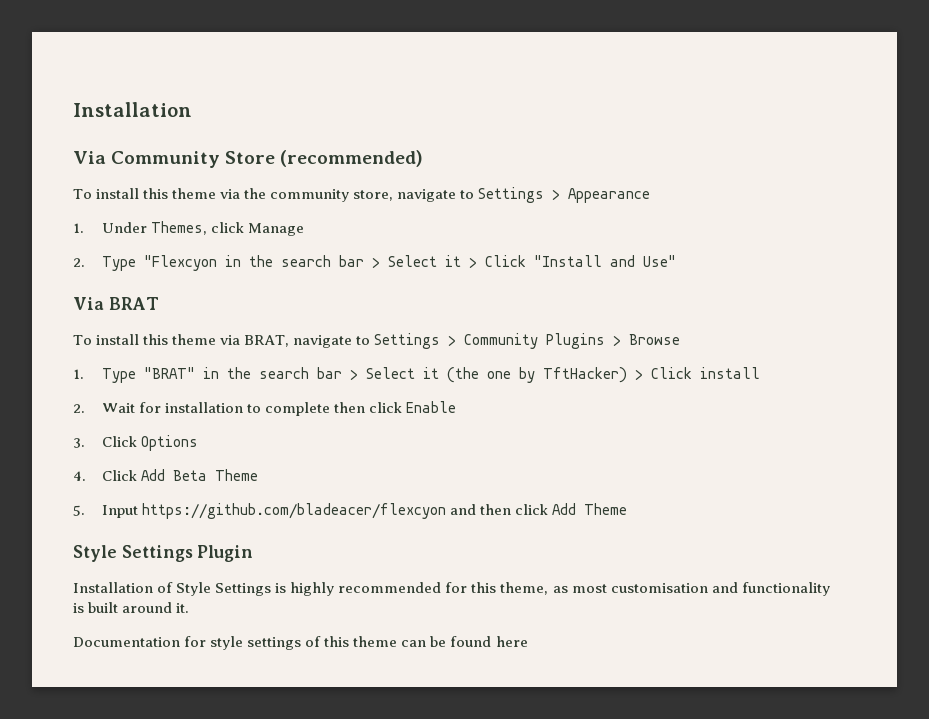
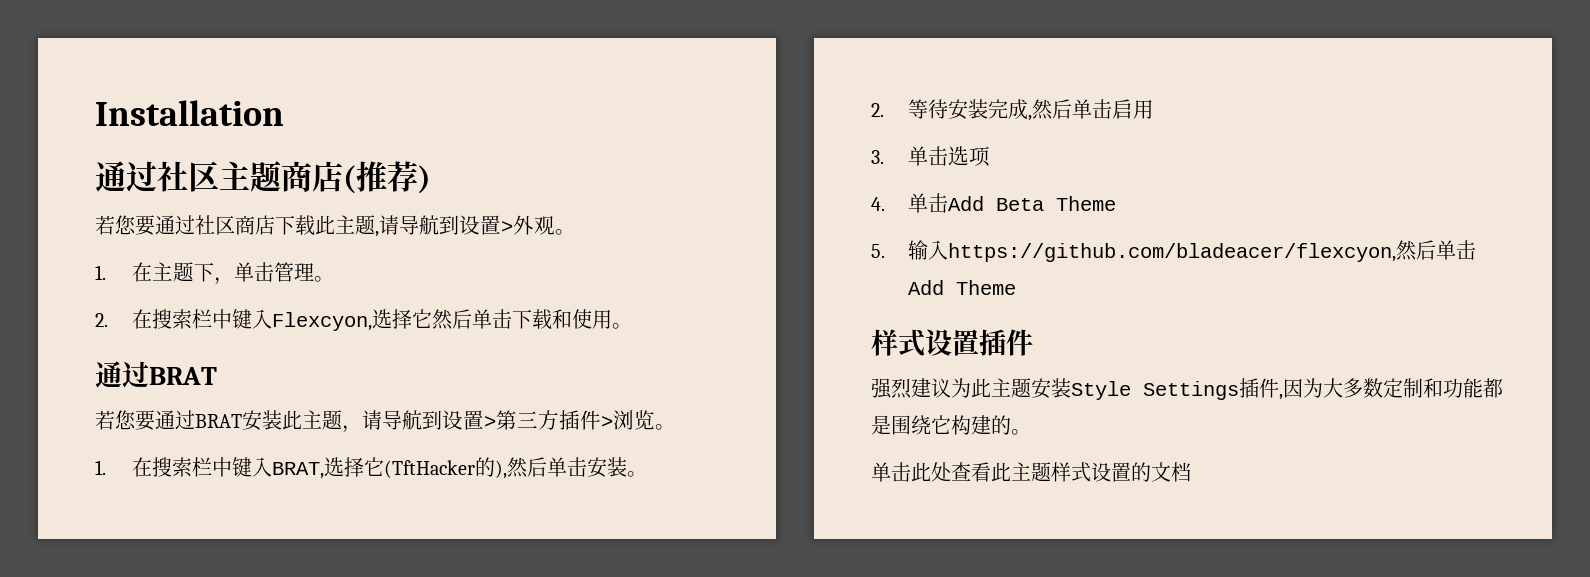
- Via Community Store (recommended)
- To install this theme via the community store, navigate to Settings > Appearance
- 1. Under Themes, click Manage
- 2. Type "Flexcyon in the search bar > Select it > Click "Install and Use"
- Via BRAT
- To install this theme via BRAT, navigate to Settings > Community Plugins > Browse
- 1. Type "BRAT" in the search bar > Select it (the one by TftHacker) > Click install
- 2. Wait for installation to complete then click Enable
+ 通过社区主题商店(推荐)
+ 若您要通过社区商店下载此主题,请导航到设置>外观。
+ 1.在主题下，单击管理。
+ 2.在搜索栏中键入Flexcyon,选择它然后单击下载和使用。
+ 通过BRAT
+ 若您要通过BRAT安装此主题，请导航到设置>第三方插件>浏览。
+ 1.在搜索栏中键入BRAT,选择它(TftHacker的),然后单击安装。
+ 2.等待安装完成,然后单击启用
- 3. Click Options
+ 3.单击选项
- 4. Click Add Beta Theme
+ 4.单击Add Beta Theme
- 5. Input https://github.com/bladeacer/flexcyon and then click Add Theme
- Style Settings Plugin
- Installation of Style Settings is highly recommended for this theme, as most customisation and functionality is built around it.
- Documentation for style settings of this theme can be found here
+ 5.输入https://github.com/bladeacer/flexcyon,然后单击Add Theme
+ 样式设置插件
+ 强烈建议为此主题安装Style Settings插件,因为大多数定制和功能都是围绕它构建的。
+ 单击此处查看此主题样式设置的文档

